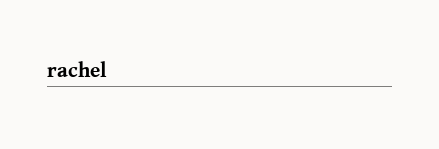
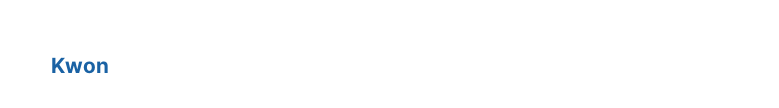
- rachel
+ Kwon

